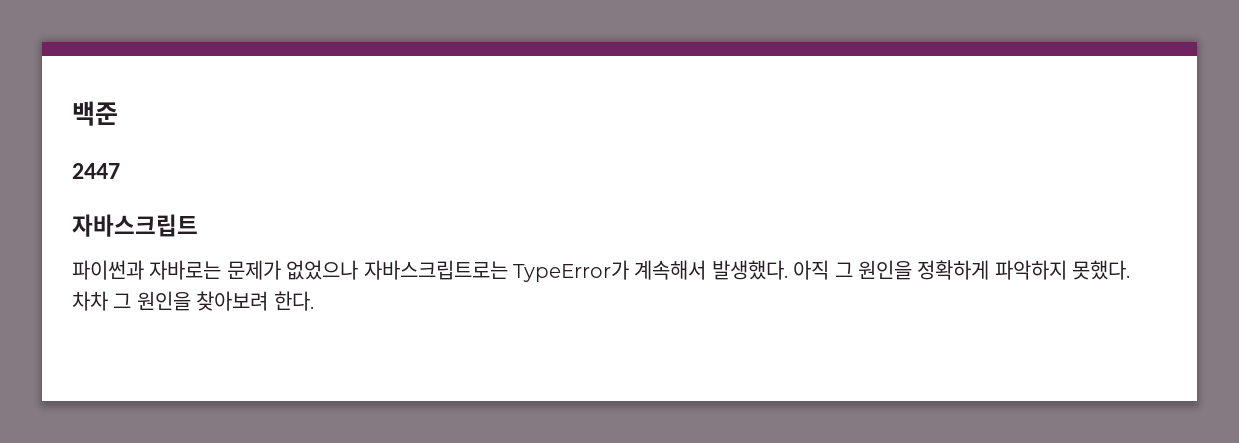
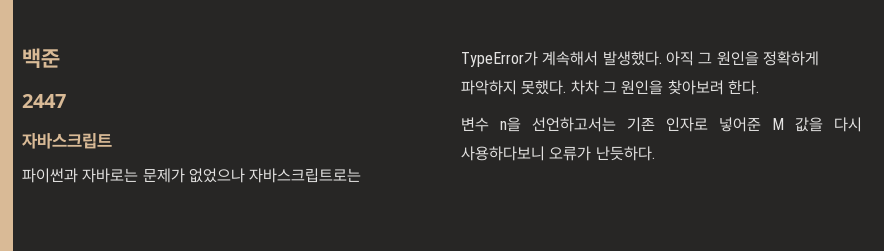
+ 변수 n을 선언하고서는 기존 인자로 넣어준 M 값을 다시 사용하다보니 오류가 난듯하다.

